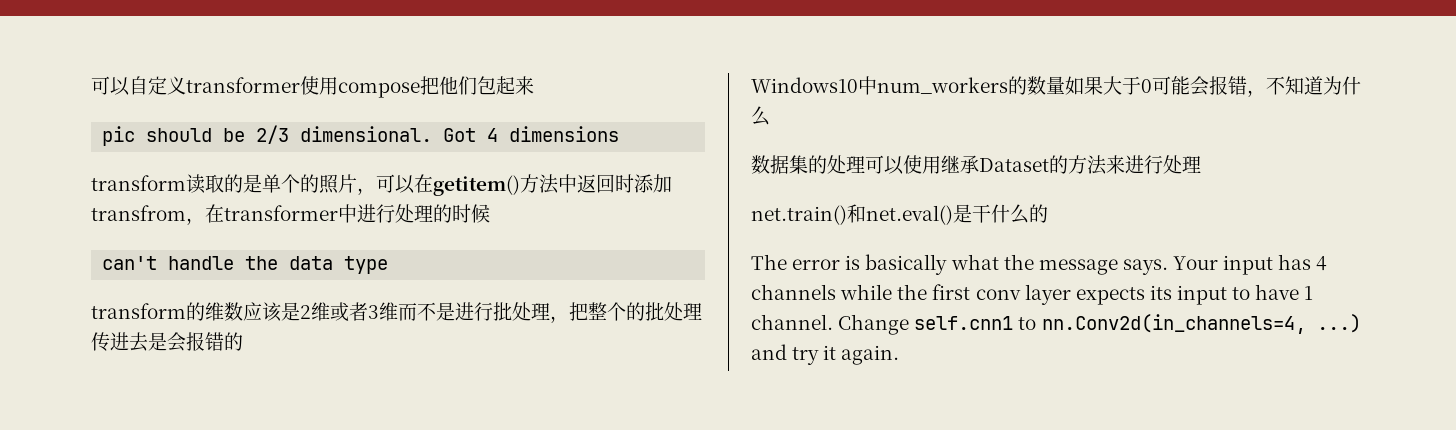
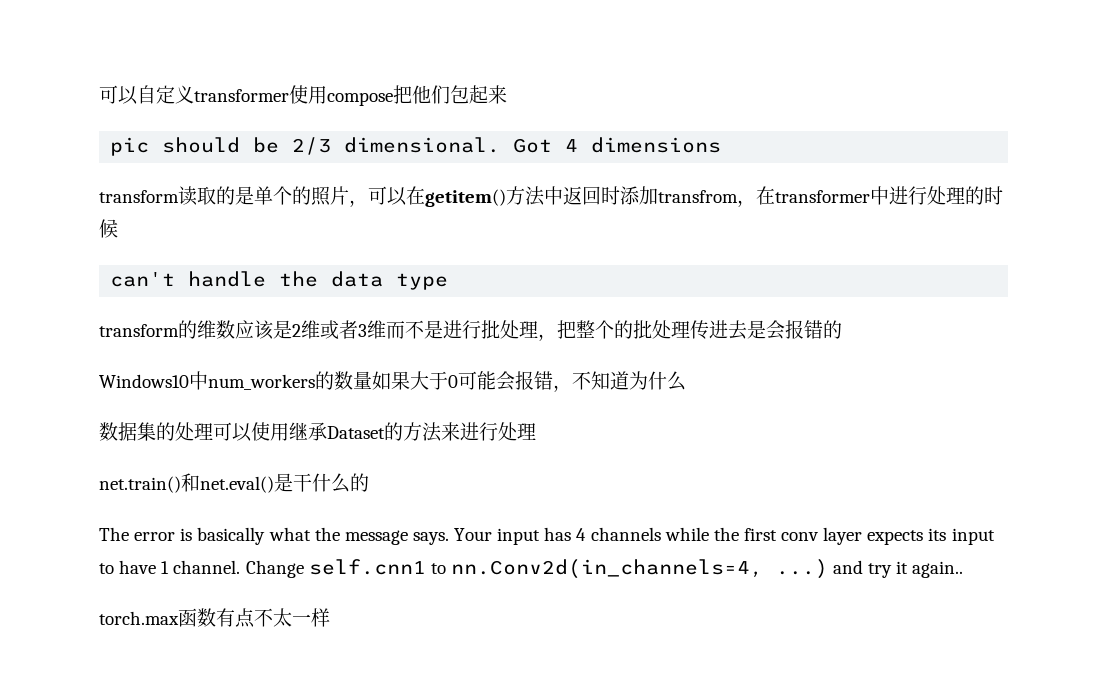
- Change self.cnn1 to nn.Conv2d(in_channels=4, ...) and try it again.
+ Change self.cnn1 to nn.Conv2d(in_channels=4, ...) and try it again..
+ torch.max函数有点不太一样

